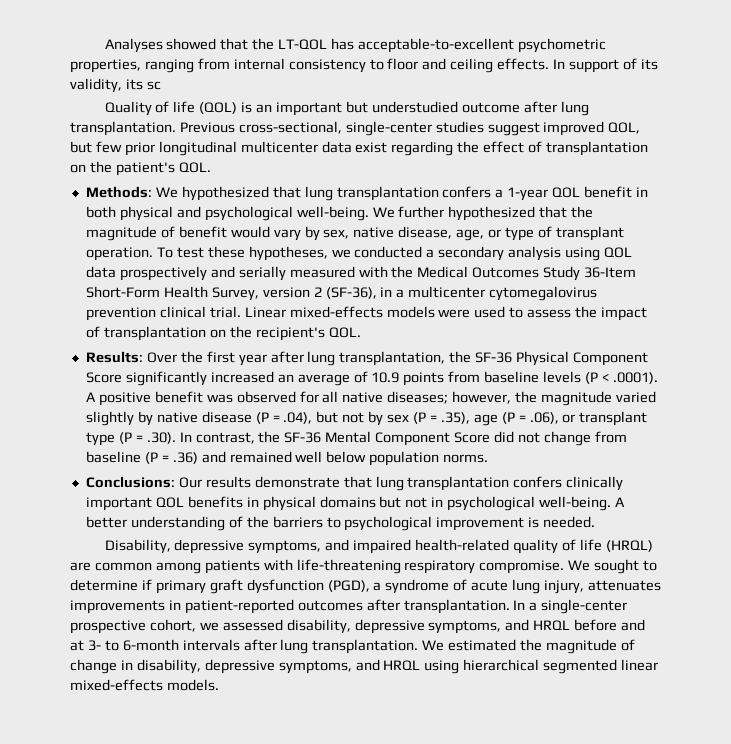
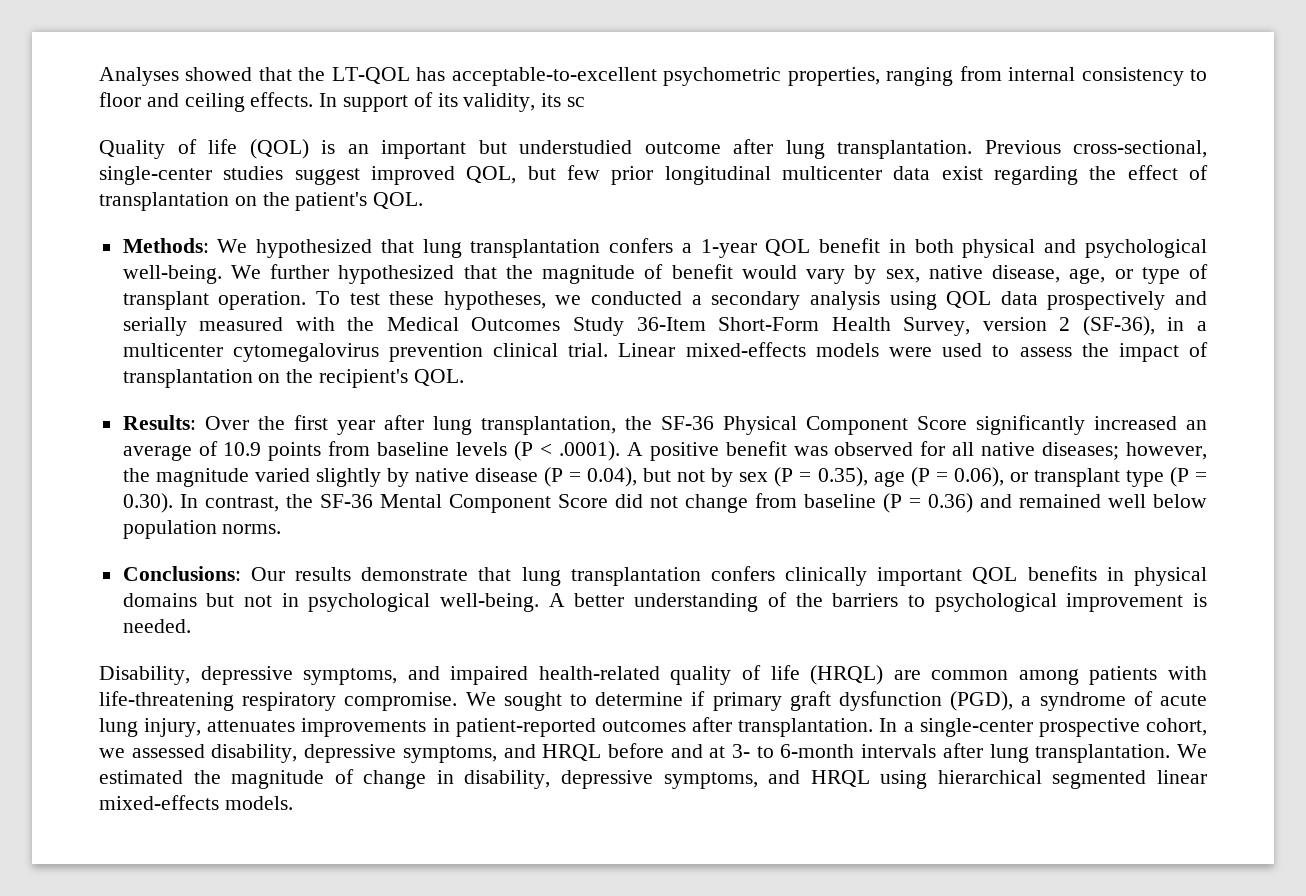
- however, the magnitude varied slightly by native disease (P = .04), but not by sex (P = .35), age (P = .06), or transplant type (P = .30). In contrast, the SF-36 Mental Component Score did not change from baseline (P = .36) and remained well below population norms.
+ however, the magnitude varied slightly by native disease (P = 0.04), but not by sex (P = 0.35), age (P = 0.06), or transplant type (P = 0.30). In contrast, the SF-36 Mental Component Score did not change from baseline (P = 0.36) and remained well below population norms.

